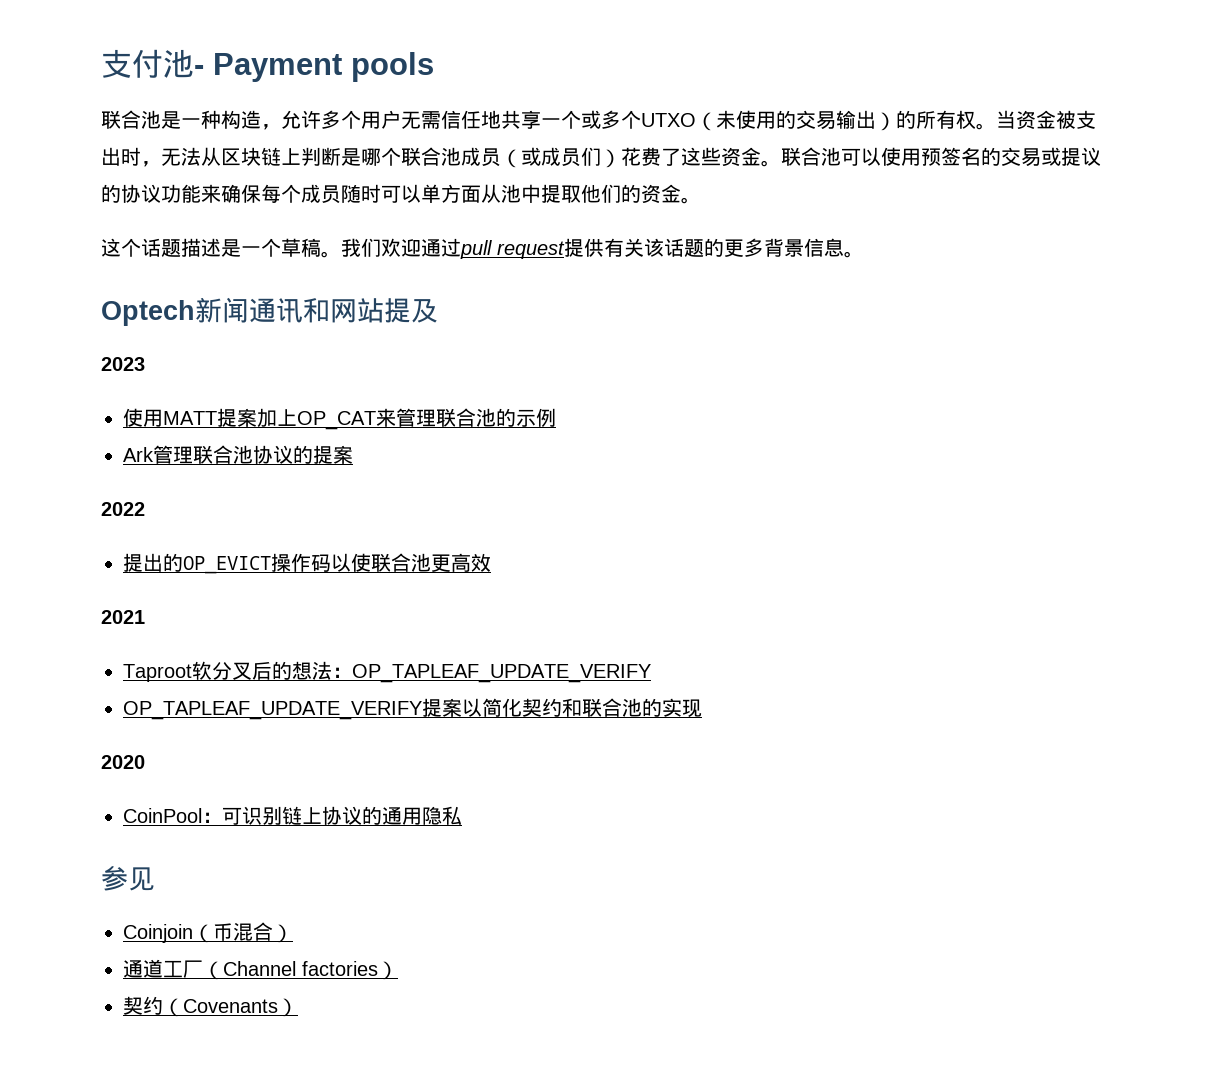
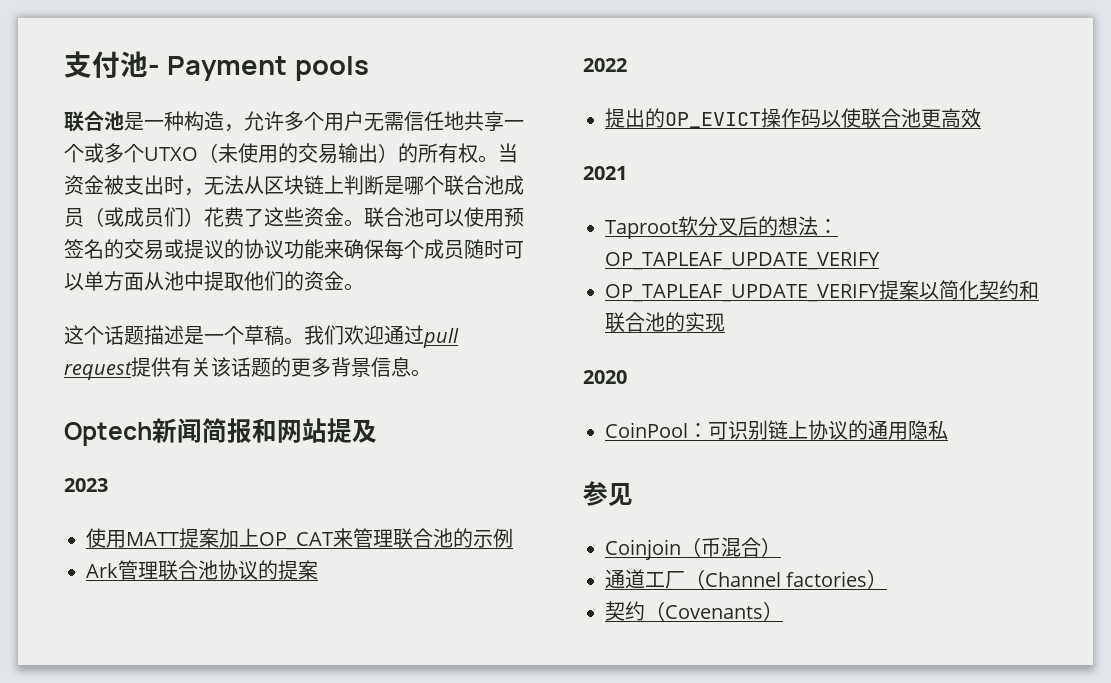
- Optech新闻通讯和网站提及
+ Optech新闻简报和网站提及

